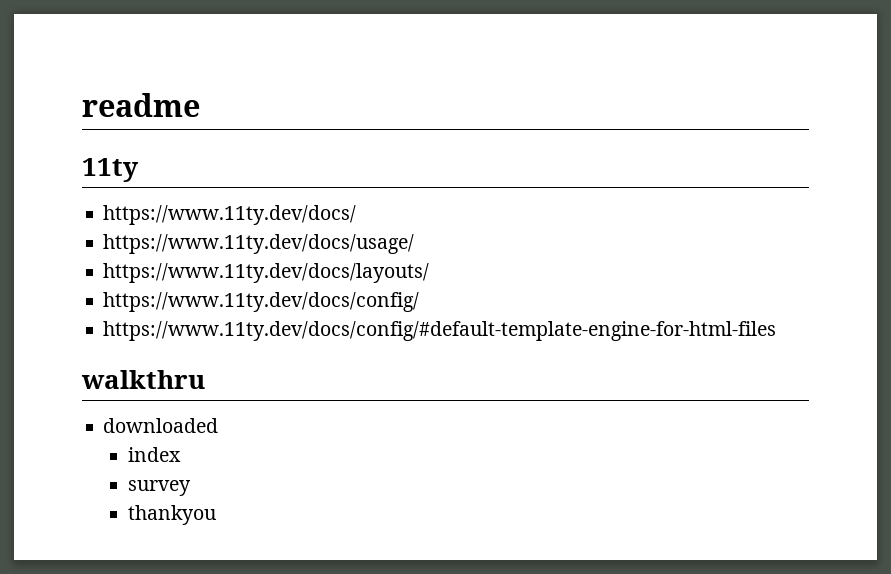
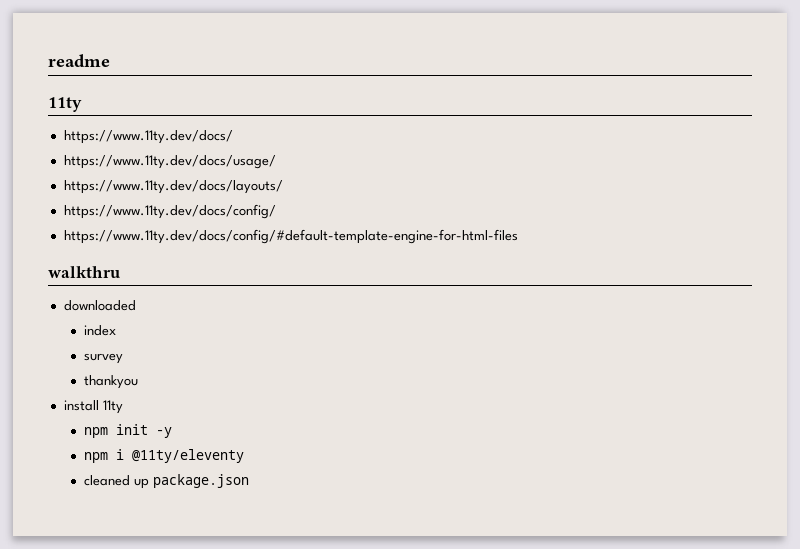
+ install 11ty
+ npm init -y
+ npm i @11ty/eleventy
+ cleaned up package.json

